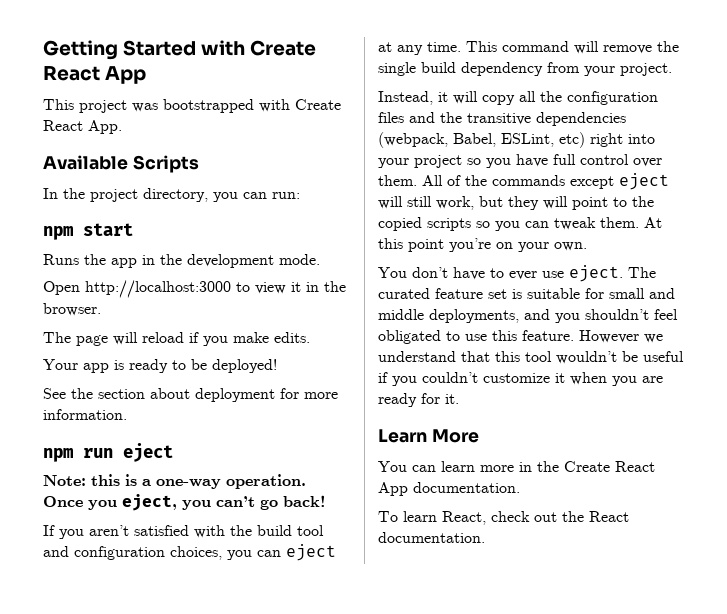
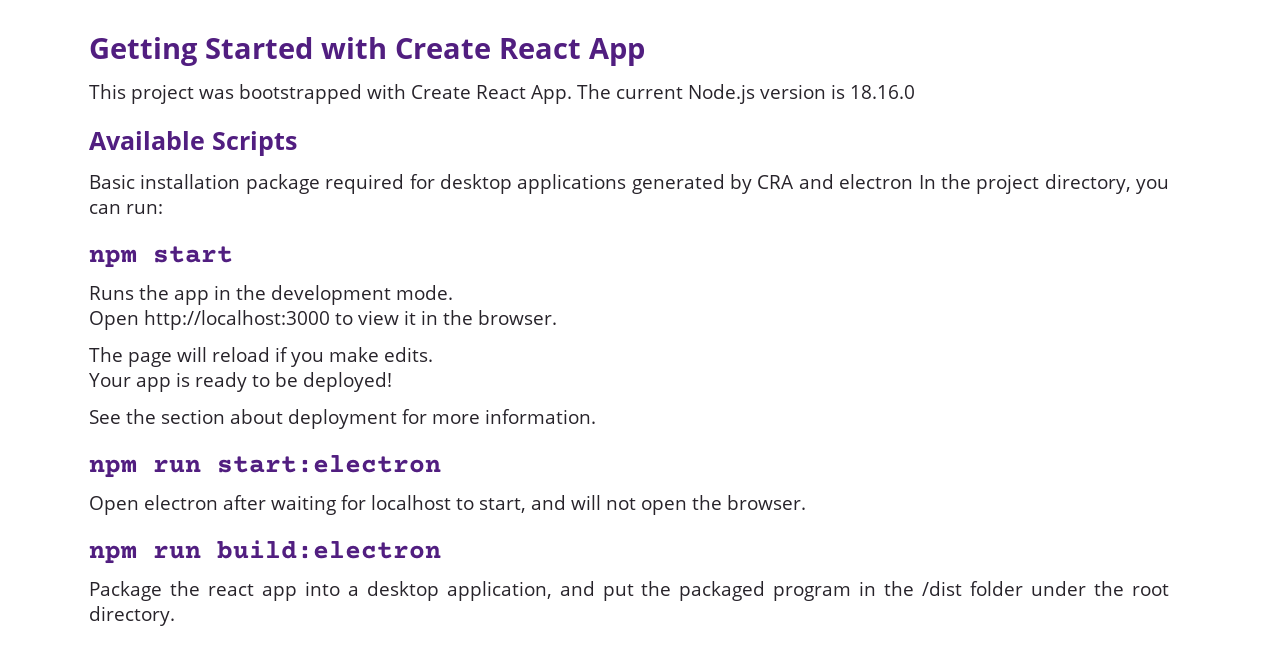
- This project was bootstrapped with Create React App.
+ This project was bootstrapped with Create React App. The current Node.js version is 18.16.0
  Available Scripts
- In the project directory, you can run:
+ Basic installation package required for desktop applications generated by CRA and electron In the project directory, you can run:
- npm run eject
- Note: this is a one-way operation. Once you eject, you can’t go back!
- If you aren’t satisfied with the build tool and configuration choices, you can eject at any time. This command will remove the single build dependency from your project.
- Instead, it will copy all the configuration files and the transitive dependencies (webpack, Babel, ESLint, etc) right into your project so you have full control over them. All of the commands except eject will still work, but they will point to the copied scripts so you can tweak them. At this point you’re on your own.
- You don’t have to ever use eject. The curated feature set is suitable for small and middle deployments, and you shouldn’t feel obligated to use this feature. However we understand that this tool wouldn’t be useful if you couldn’t customize it when you are ready for it.
- Learn More
- You can learn more in the Create React App documentation.
- To learn React, check out the React documentation.
+ npm run start:electron
+ Open electron after waiting for localhost to start, and will not open the browser.
+ npm run build:electron
+ Package the react app into a desktop application, and put the packaged program in the /dist folder under the root directory.

